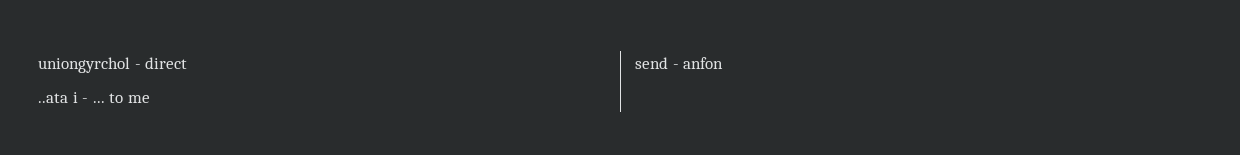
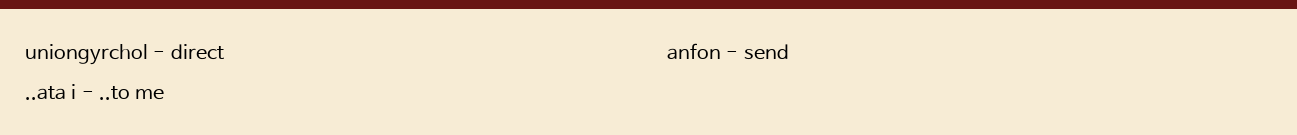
- ..ata i - ... to me
+ ..ata i - ..to me
- send - anfon
+ anfon - send

